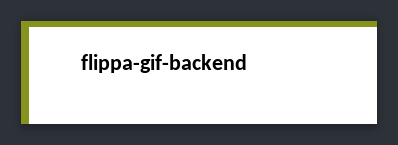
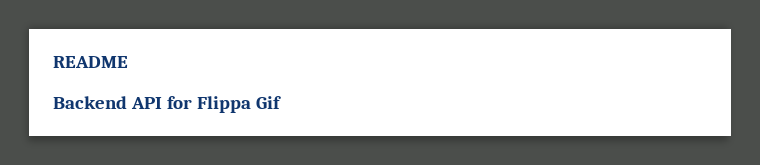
- flippa-gif-backend
+ README
+ Backend API for Flippa Gif

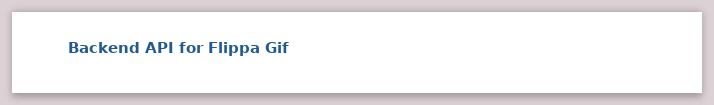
- README

